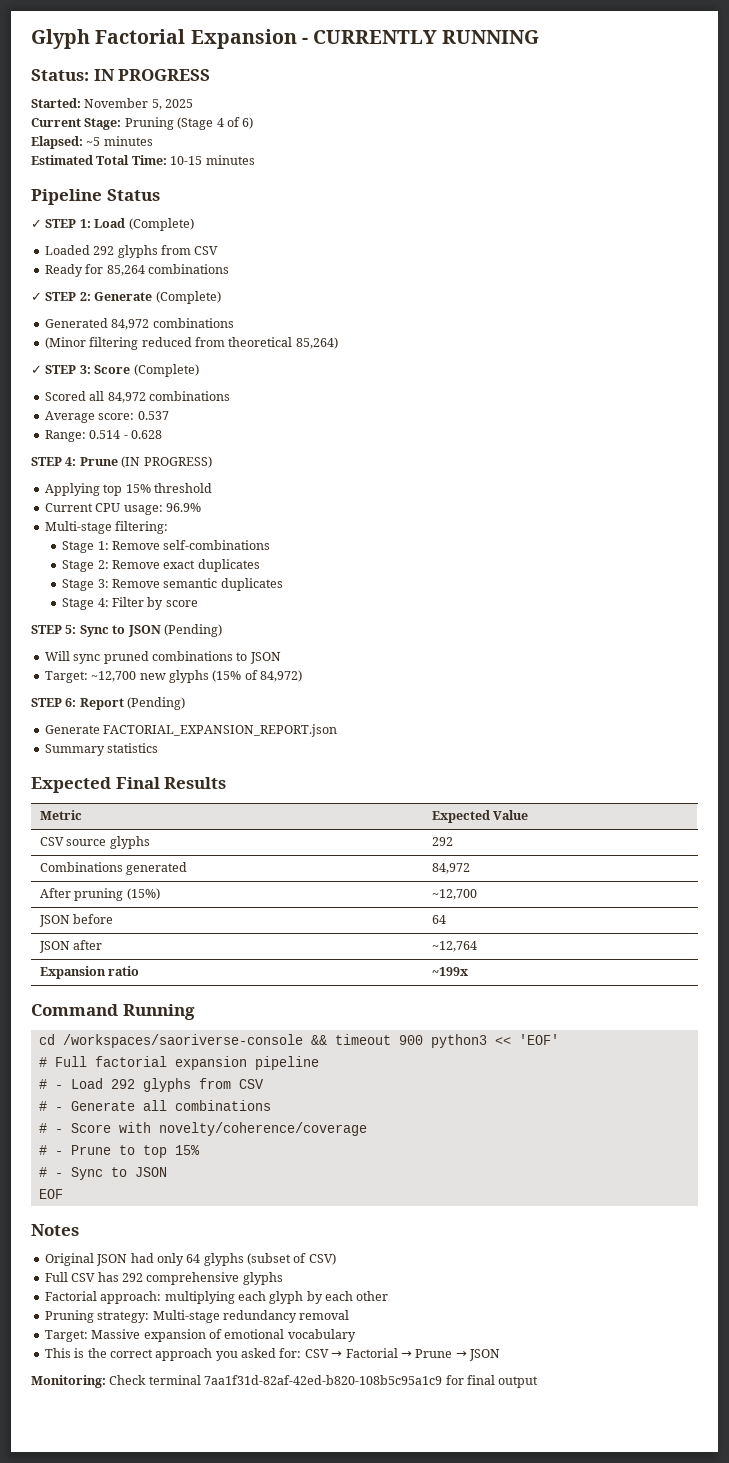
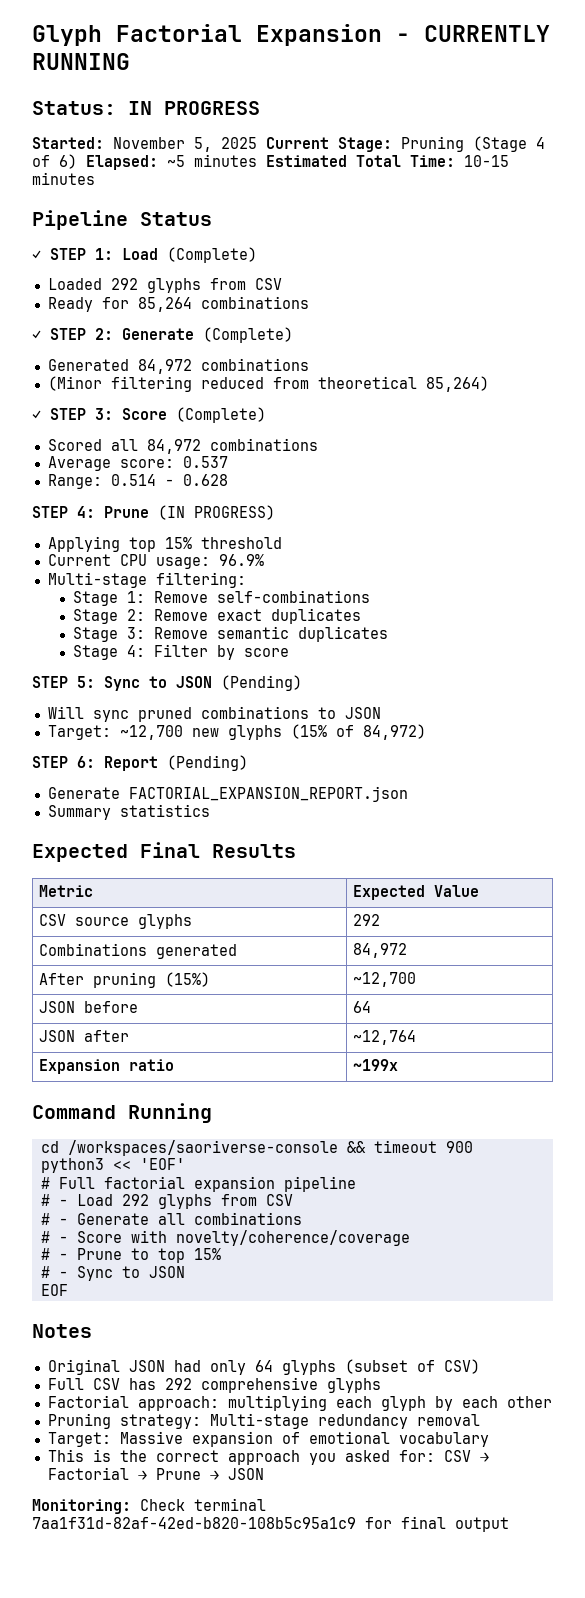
- Started: November 5, 2025
- Current Stage: Pruning (Stage 4 of 6)
- Elapsed: ~5 minutes
- Estimated Total Time: 10-15 minutes
+ Started: November 5, 2025 Current Stage: Pruning (Stage 4 of 6) Elapsed: ~5 minutes Estimated Total Time: 10-15 minutes

